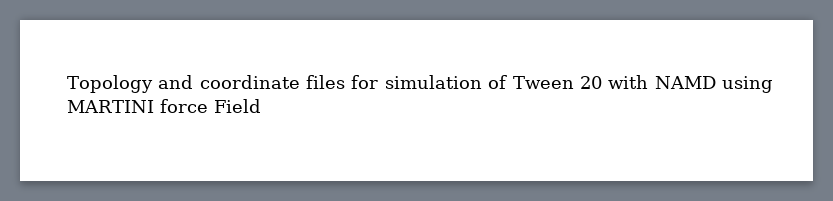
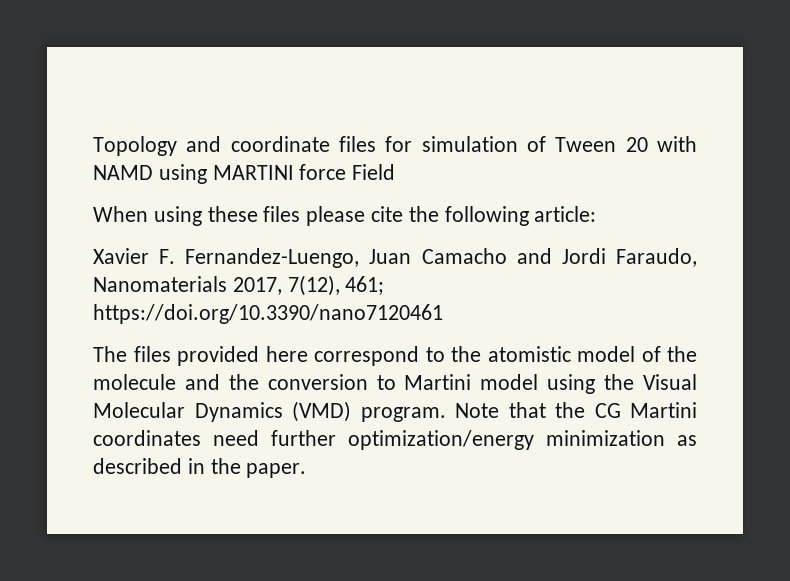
+ When using these files please cite the following article:
+ Xavier F. Fernandez-Luengo, Juan Camacho and Jordi Faraudo, Nanomaterials 2017, 7(12), 461; https://doi.org/10.3390/nano7120461
+ The files provided here correspond to the atomistic model of the molecule and the conversion to Martini model using the Visual Molecular Dynamics (VMD) program. Note that the CG Martini coordinates need further optimization/energy minimization as described in the paper.

